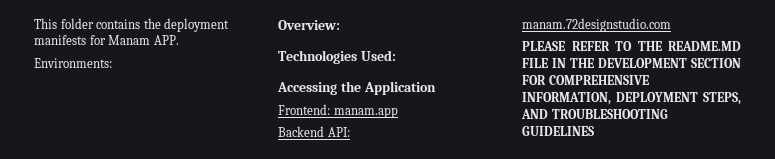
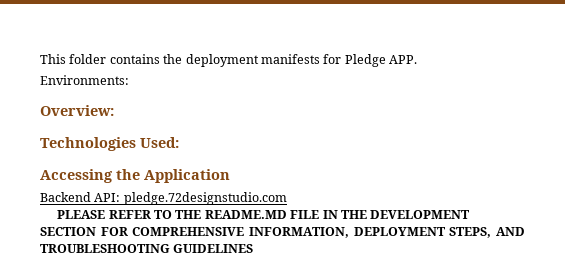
- This folder contains the deployment manifests for Manam APP.
+ This folder contains the deployment manifests for Pledge APP.
- Frontend: manam.app
- Backend API: manam.72designstudio.com
+ Backend API: pledge.72designstudio.com

